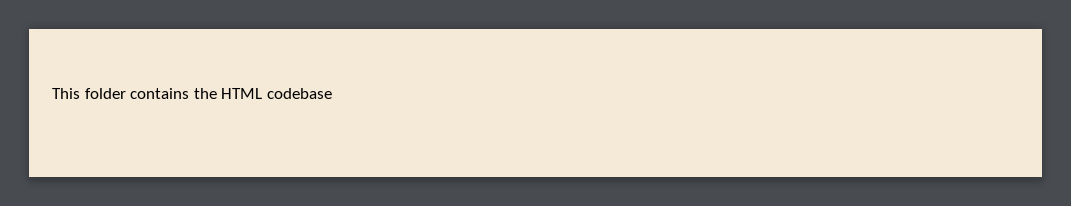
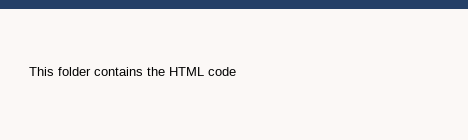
- This folder contains the HTML codebase
+ This folder contains the HTML code

